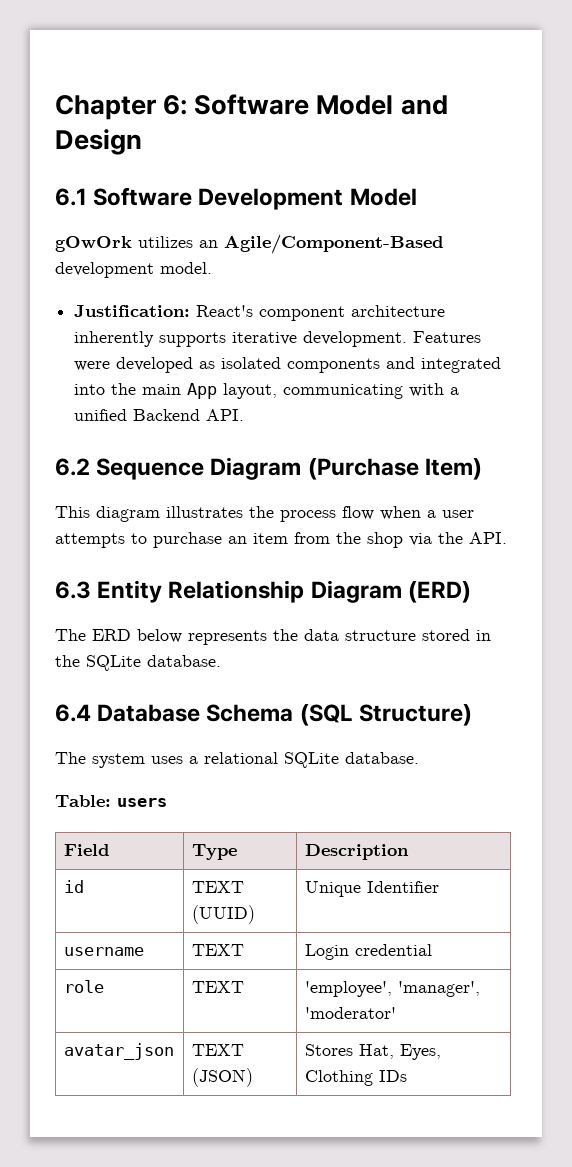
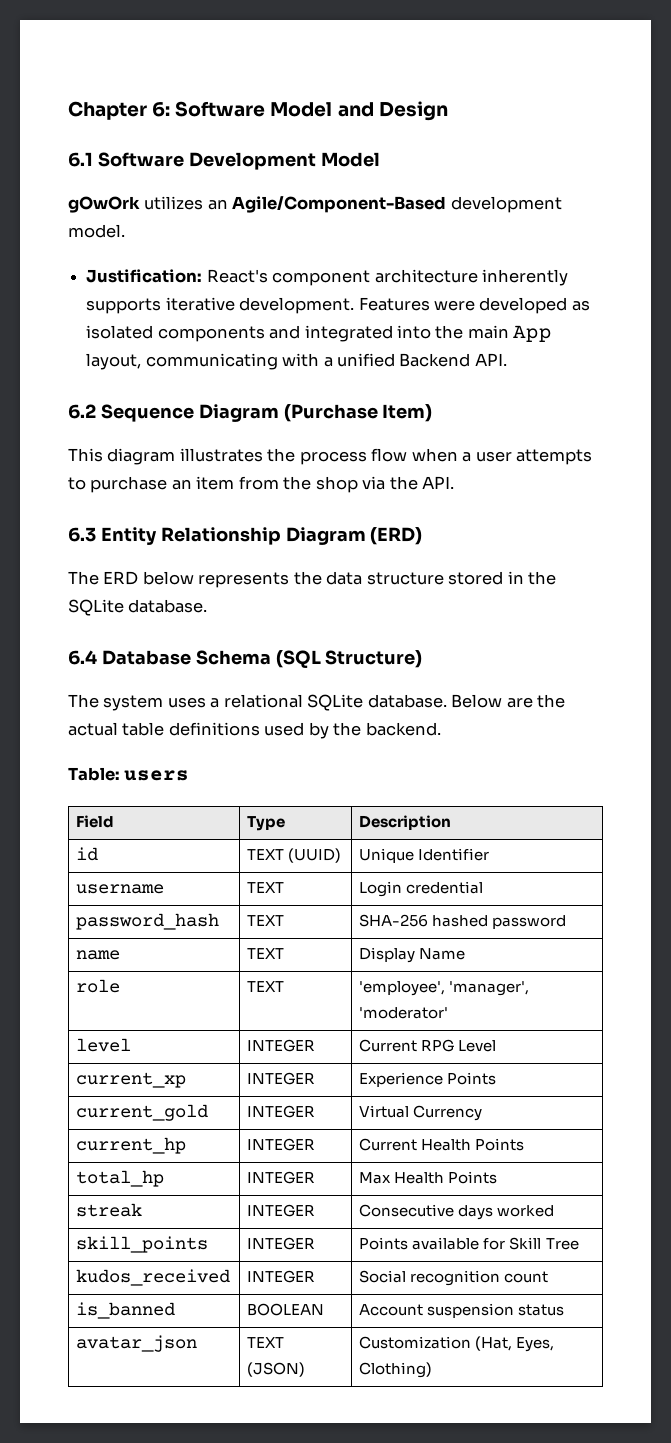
+ Below are the actual table definitions used by the backend.
+ password_hash | TEXT | SHA-256 hashed password
+ name | TEXT | Display Name
- avatar_json | TEXT (JSON) | Stores Hat, Eyes, Clothing IDs
+ level | INTEGER | Current RPG Level
+ current_xp | INTEGER | Experience Points
+ current_gold | INTEGER | Virtual Currency
+ current_hp | INTEGER | Current Health Points
+ total_hp | INTEGER | Max Health Points
+ streak | INTEGER | Consecutive days worked
+ skill_points | INTEGER | Points available for Skill Tree
+ kudos_received | INTEGER | Social recognition count
+ is_banned | BOOLEAN | Account suspension status
+ avatar_json | TEXT (JSON) | Customization (Hat, Eyes, Clothing)

